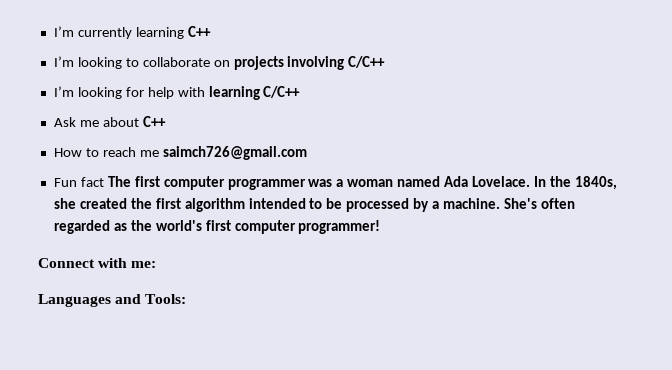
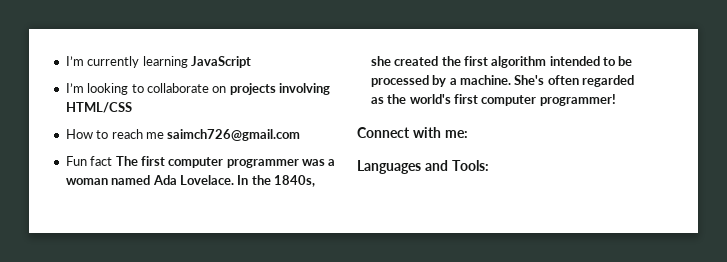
- I’m currently learning C++
+ I’m currently learning JavaScript
- I’m looking to collaborate on projects involving C/C++
- I’m looking for help with learning C/C++
- Ask me about C++
+ I’m looking to collaborate on projects involving HTML/CSS

